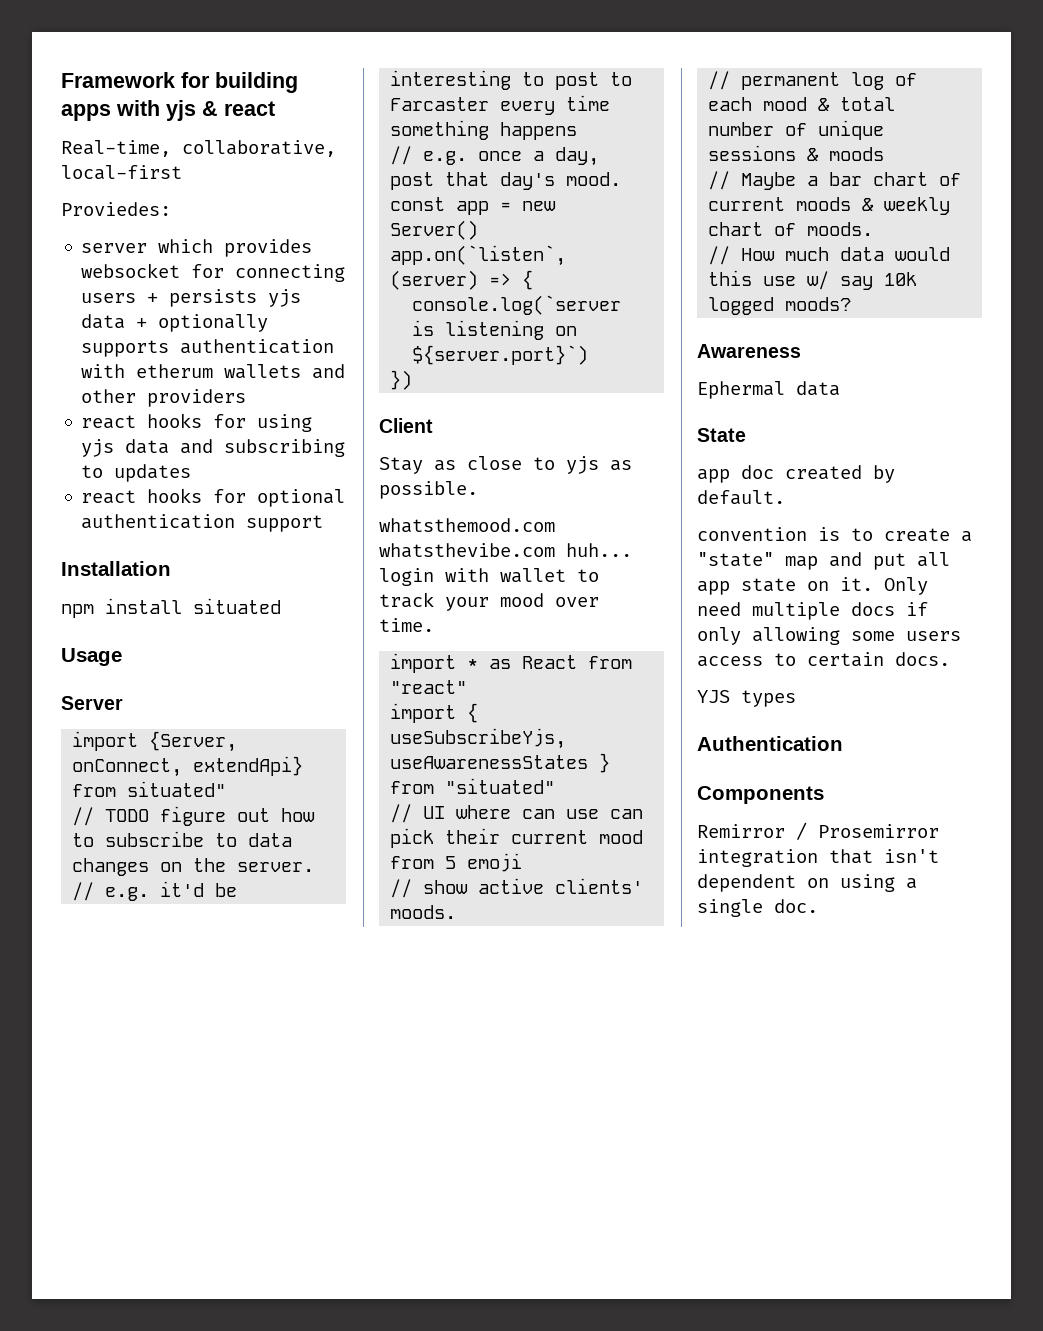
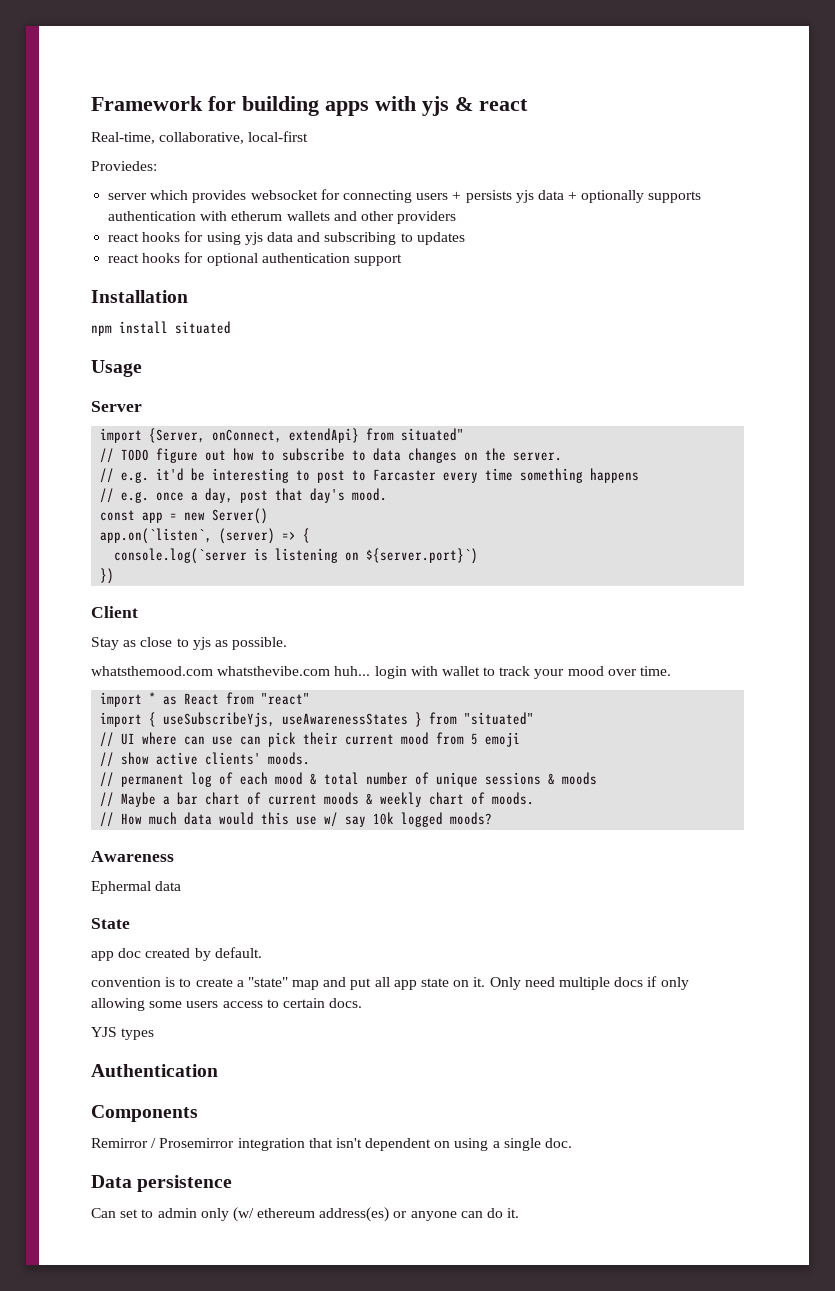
+ Data persistence
+ Can set to admin only (w/ ethereum address(es) or anyone can do it.

